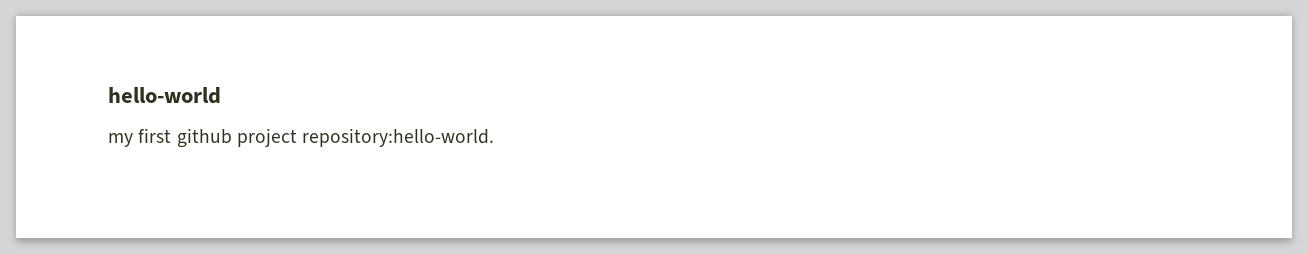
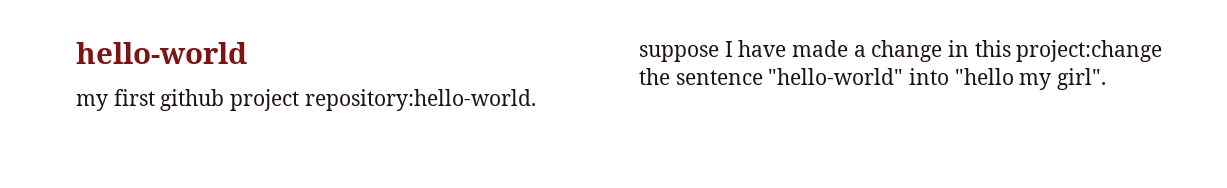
- my first github project repository:hello-world.
+ my first github project repository:hello-world. suppose I have made a change in this project:change the sentence "hello-world" into "hello my girl".

